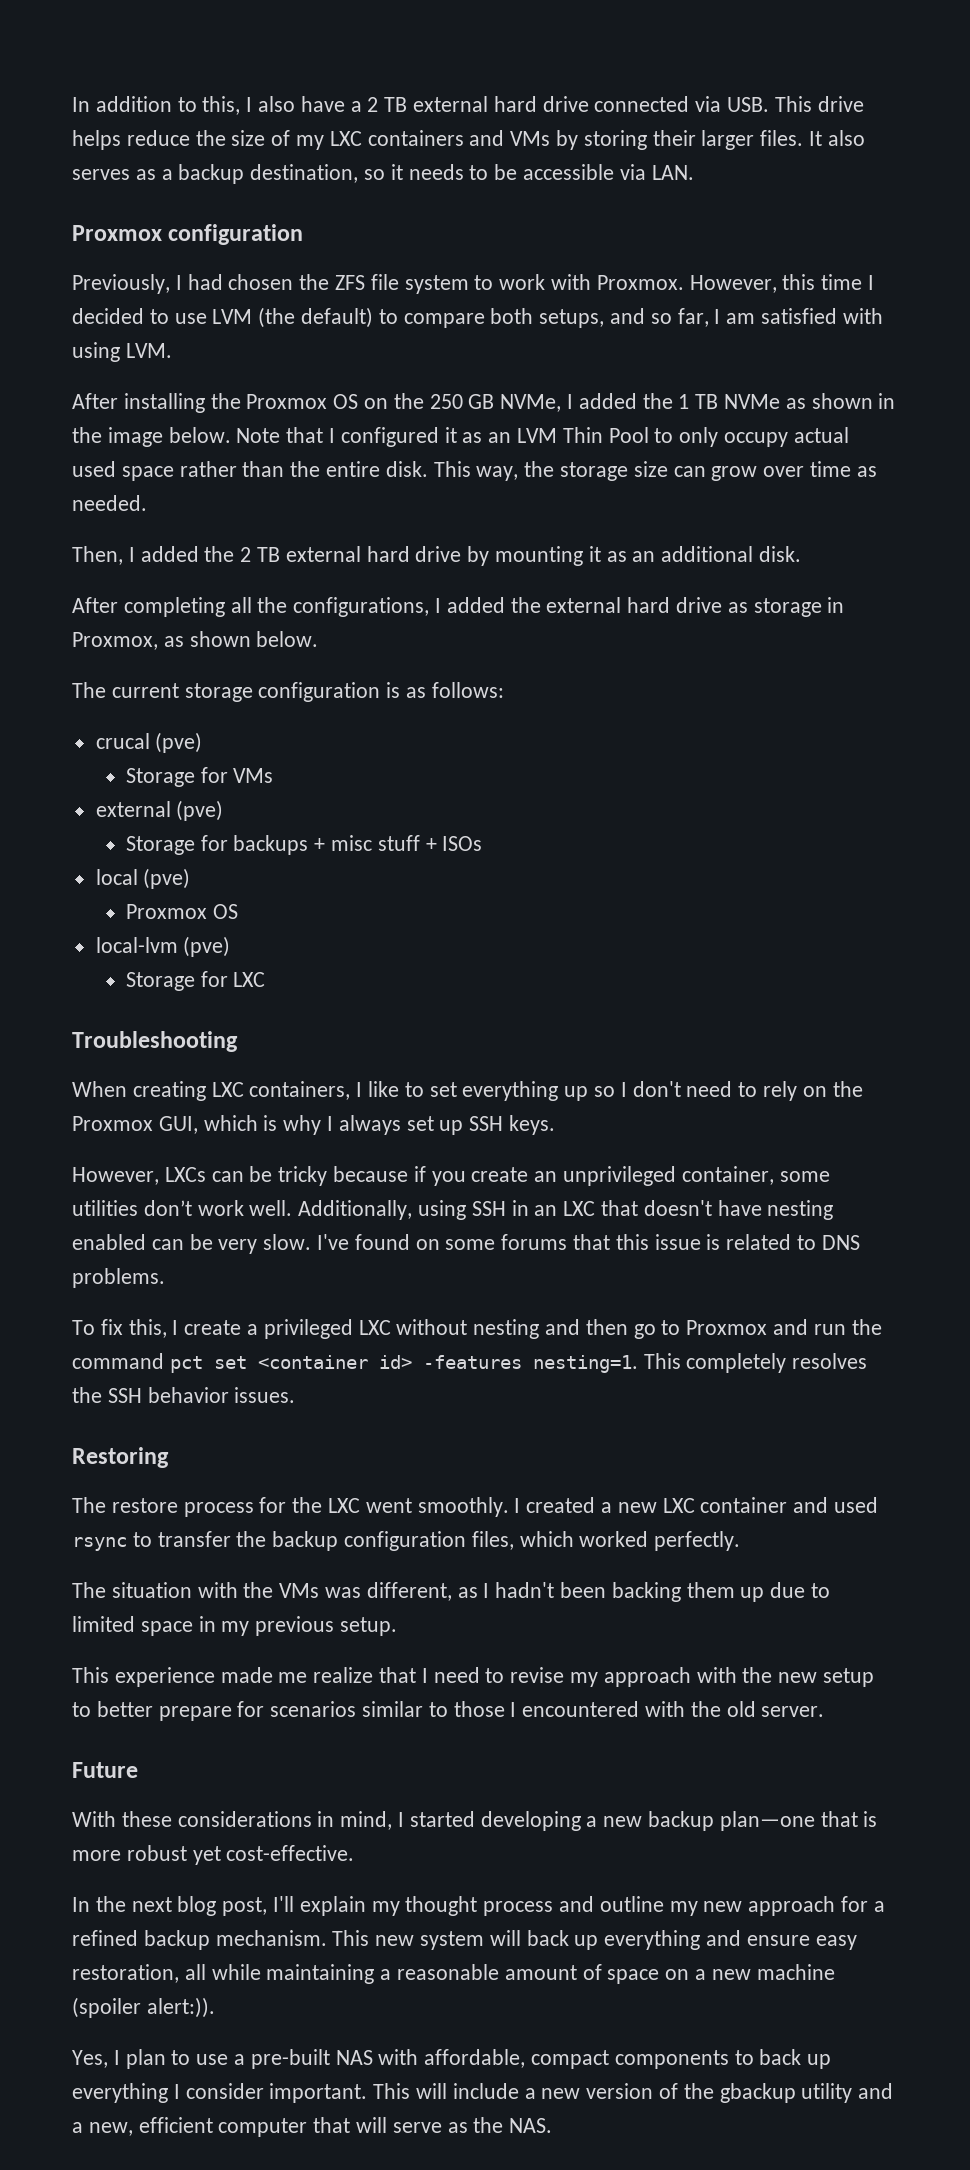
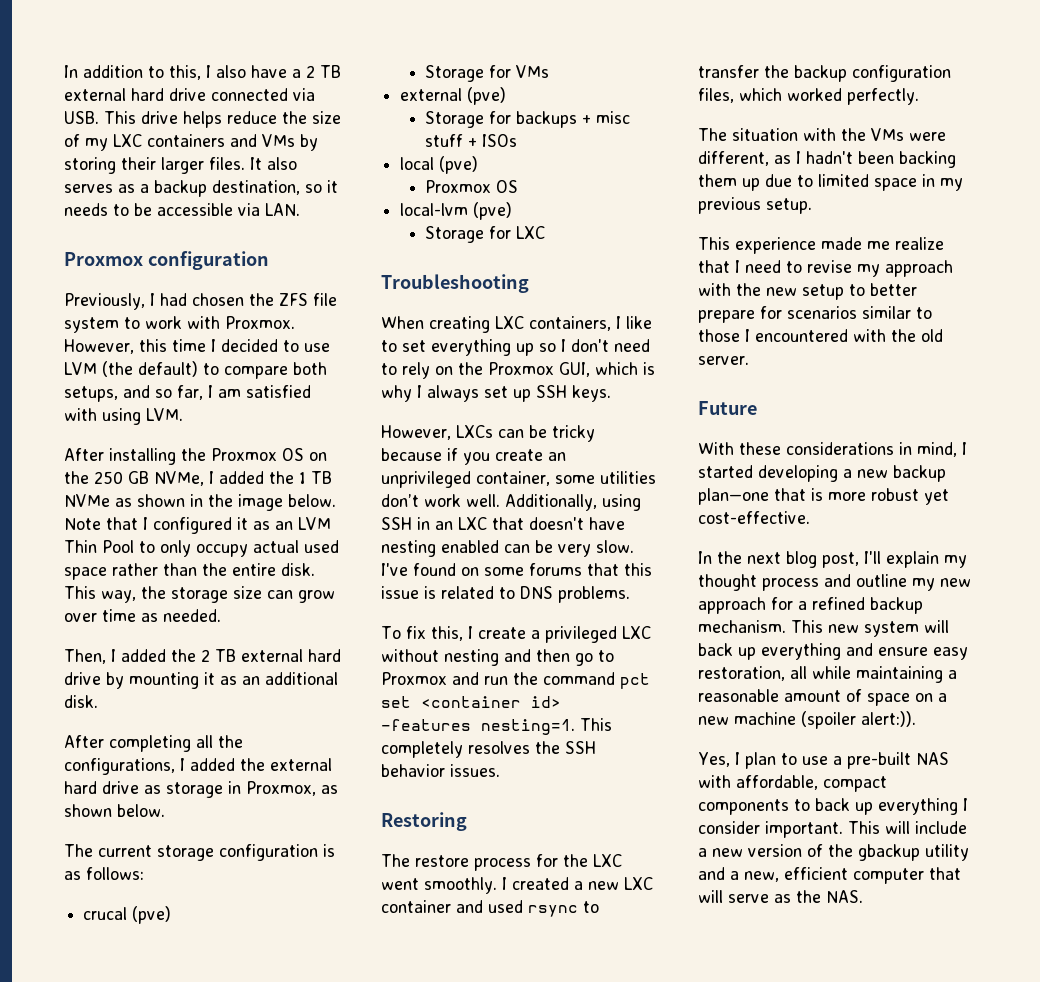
- The situation with the VMs was different, as I hadn't been backing them up due to limited space in my previous setup.
+ The situation with the VMs were different, as I hadn't been backing them up due to limited space in my previous setup.

